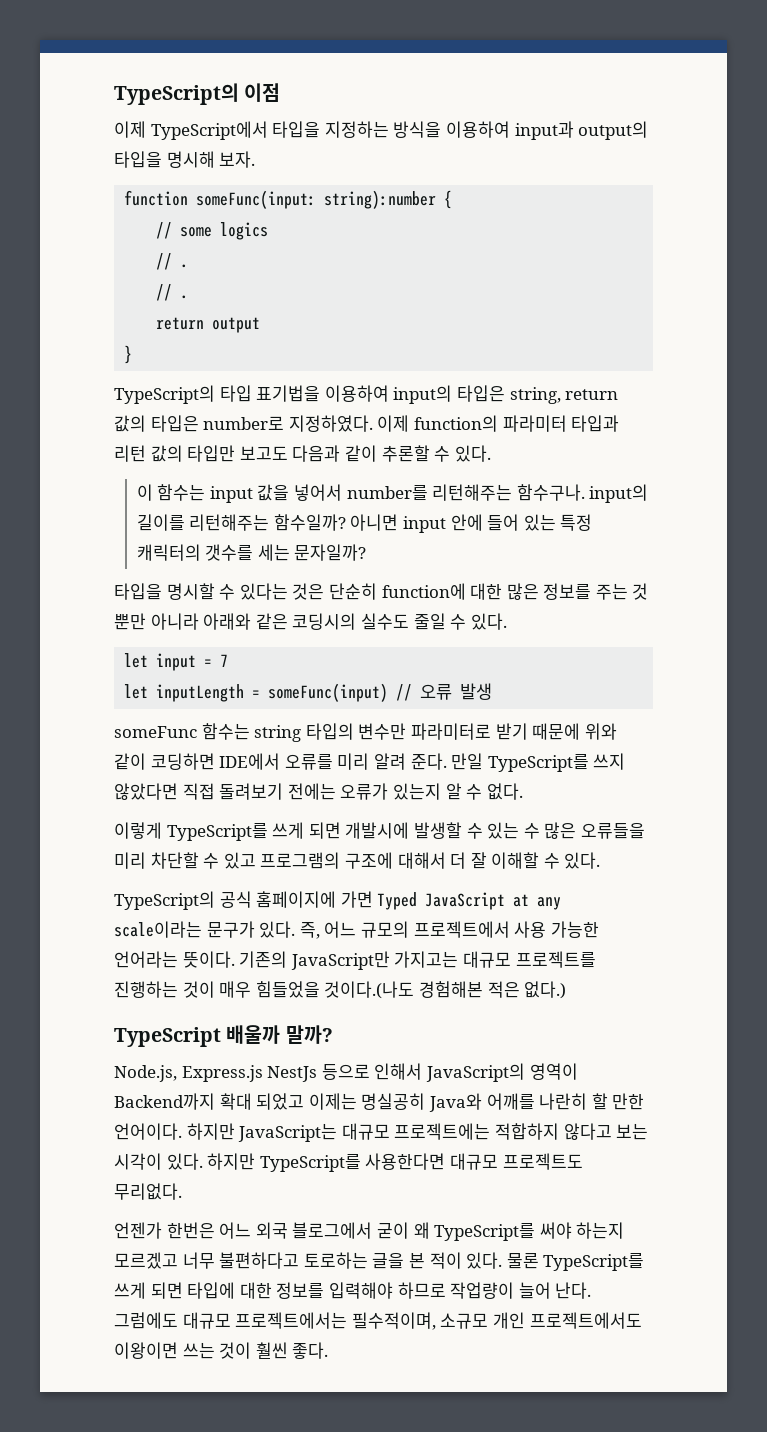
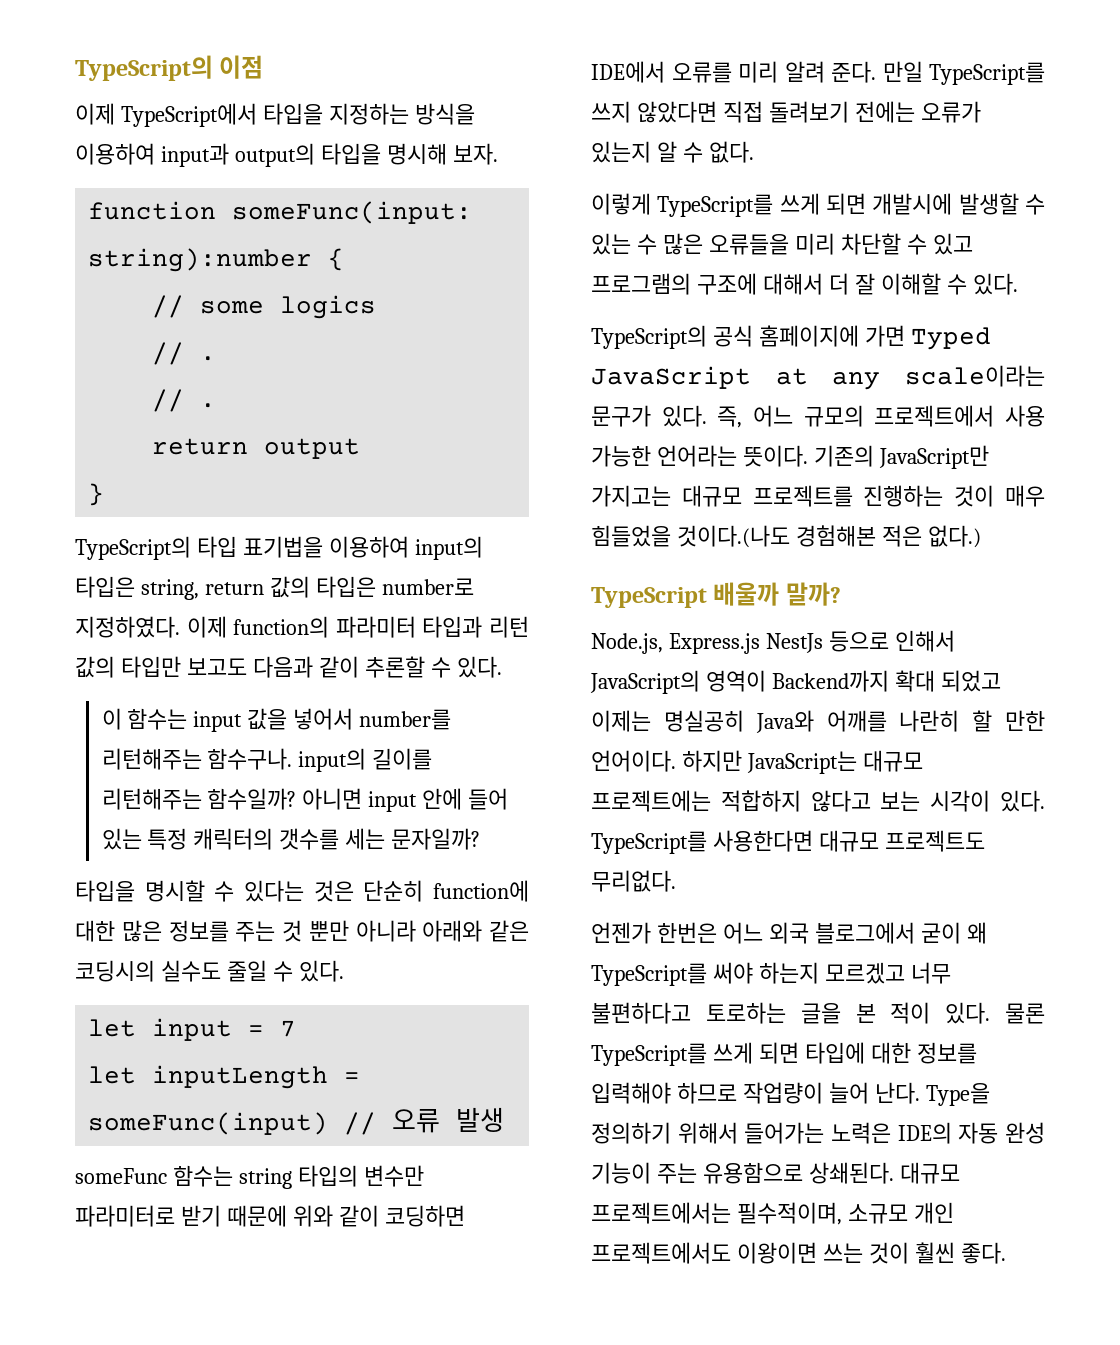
- 하지만 TypeScript를 사용한다면 대규모 프로젝트도 무리없다.
+ TypeScript를 사용한다면 대규모 프로젝트도 무리없다.
- 그럼에도 대규모 프로젝트에서는 필수적이며, 소규모 개인 프로젝트에서도 이왕이면 쓰는 것이 훨씬 좋다.
+ Type을 정의하기 위해서 들어가는 노력은 IDE의 자동 완성 기능이 주는 유용함으로 상쇄된다. 대규모 프로젝트에서는 필수적이며, 소규모 개인 프로젝트에서도 이왕이면 쓰는 것이 훨씬 좋다.

